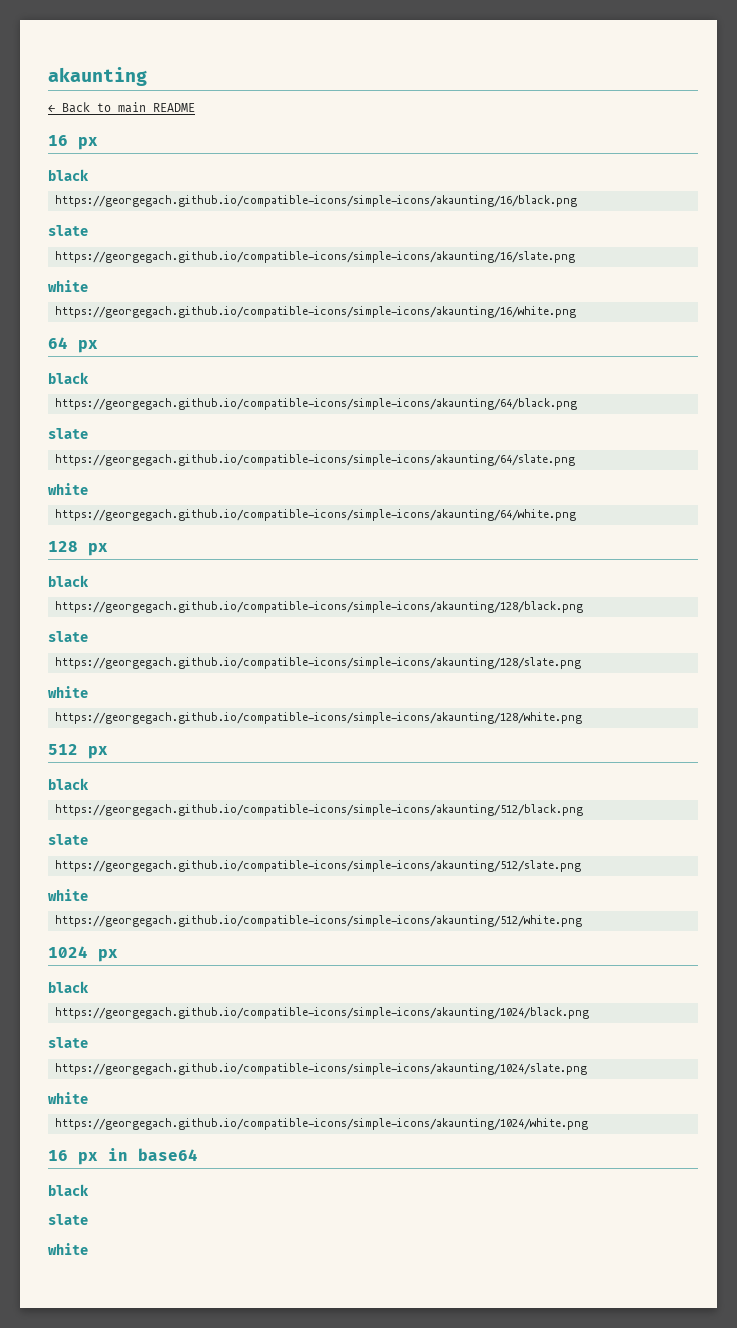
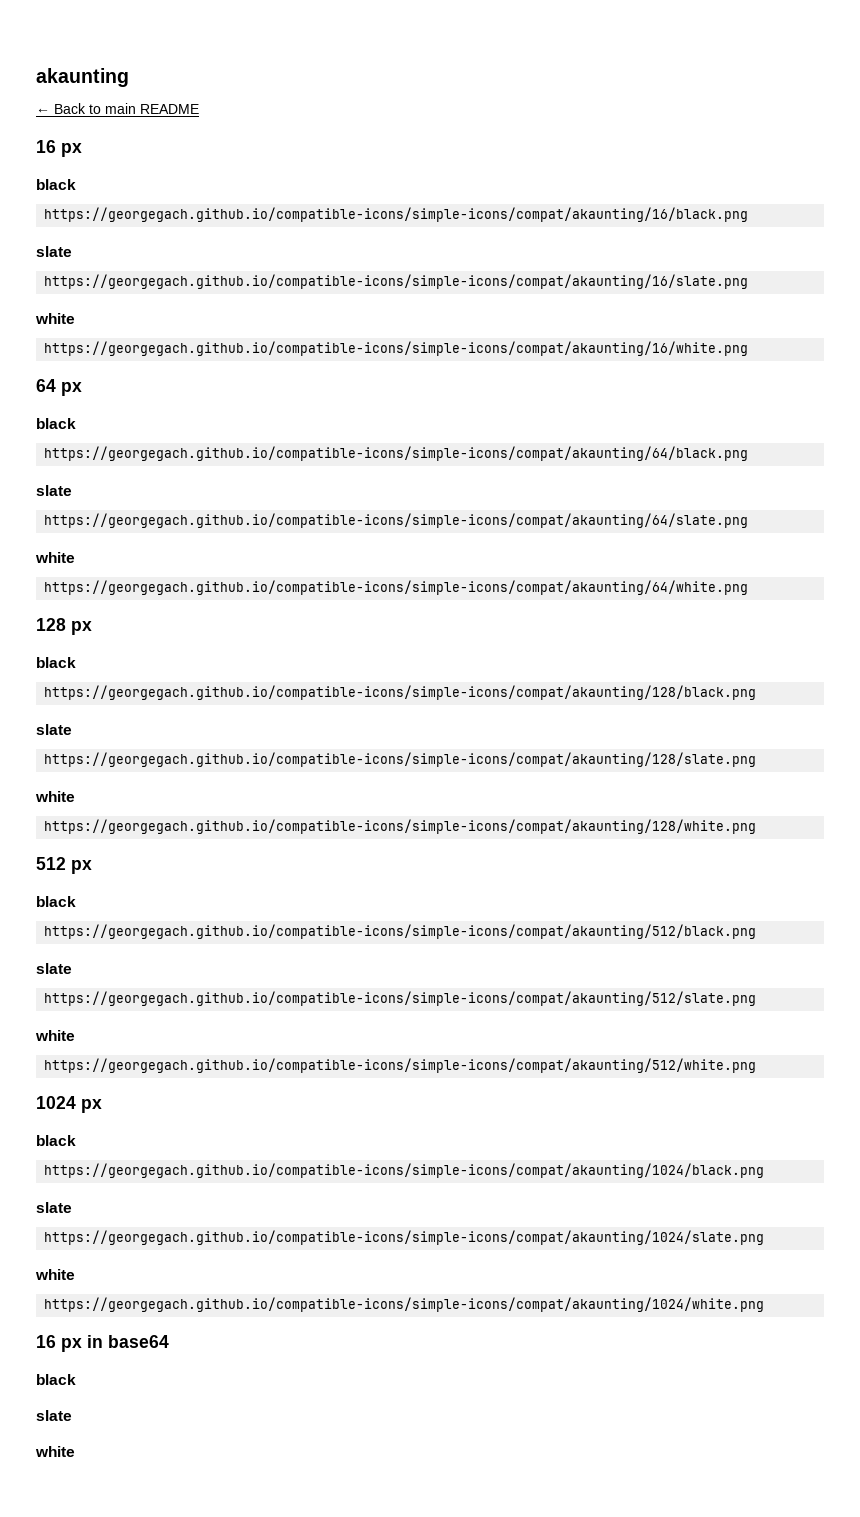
- https://georgegach.github.io/compatible-icons/simple-icons/akaunting/16/black.png
+ https://georgegach.github.io/compatible-icons/simple-icons/compat/akaunting/16/black.png
  slate
- https://georgegach.github.io/compatible-icons/simple-icons/akaunting/16/slate.png
+ https://georgegach.github.io/compatible-icons/simple-icons/compat/akaunting/16/slate.png
  white
- https://georgegach.github.io/compatible-icons/simple-icons/akaunting/16/white.png
+ https://georgegach.github.io/compatible-icons/simple-icons/compat/akaunting/16/white.png
- https://georgegach.github.io/compatible-icons/simple-icons/akaunting/64/black.png
+ https://georgegach.github.io/compatible-icons/simple-icons/compat/akaunting/64/black.png
  slate
- https://georgegach.github.io/compatible-icons/simple-icons/akaunting/64/slate.png
+ https://georgegach.github.io/compatible-icons/simple-icons/compat/akaunting/64/slate.png
  white
- https://georgegach.github.io/compatible-icons/simple-icons/akaunting/64/white.png
+ https://georgegach.github.io/compatible-icons/simple-icons/compat/akaunting/64/white.png
- https://georgegach.github.io/compatible-icons/simple-icons/akaunting/128/black.png
+ https://georgegach.github.io/compatible-icons/simple-icons/compat/akaunting/128/black.png
  slate
- https://georgegach.github.io/compatible-icons/simple-icons/akaunting/128/slate.png
+ https://georgegach.github.io/compatible-icons/simple-icons/compat/akaunting/128/slate.png
  white
- https://georgegach.github.io/compatible-icons/simple-icons/akaunting/128/white.png
+ https://georgegach.github.io/compatible-icons/simple-icons/compat/akaunting/128/white.png
- https://georgegach.github.io/compatible-icons/simple-icons/akaunting/512/black.png
+ https://georgegach.github.io/compatible-icons/simple-icons/compat/akaunting/512/black.png
  slate
- https://georgegach.github.io/compatible-icons/simple-icons/akaunting/512/slate.png
+ https://georgegach.github.io/compatible-icons/simple-icons/compat/akaunting/512/slate.png
  white
- https://georgegach.github.io/compatible-icons/simple-icons/akaunting/512/white.png
+ https://georgegach.github.io/compatible-icons/simple-icons/compat/akaunting/512/white.png
- https://georgegach.github.io/compatible-icons/simple-icons/akaunting/1024/black.png
+ https://georgegach.github.io/compatible-icons/simple-icons/compat/akaunting/1024/black.png
  slate
- https://georgegach.github.io/compatible-icons/simple-icons/akaunting/1024/slate.png
+ https://georgegach.github.io/compatible-icons/simple-icons/compat/akaunting/1024/slate.png
  white
- https://georgegach.github.io/compatible-icons/simple-icons/akaunting/1024/white.png
+ https://georgegach.github.io/compatible-icons/simple-icons/compat/akaunting/1024/white.png

